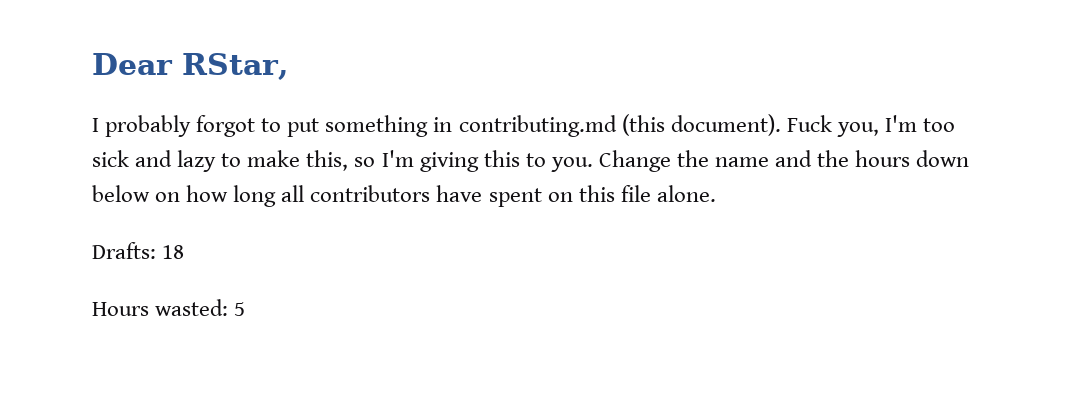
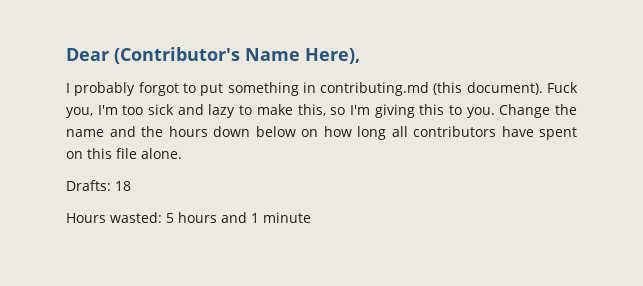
- Dear RStar,
+ Dear (Contributor's Name Here),
- Hours wasted: 5
+ Hours wasted: 5 hours and 1 minute

